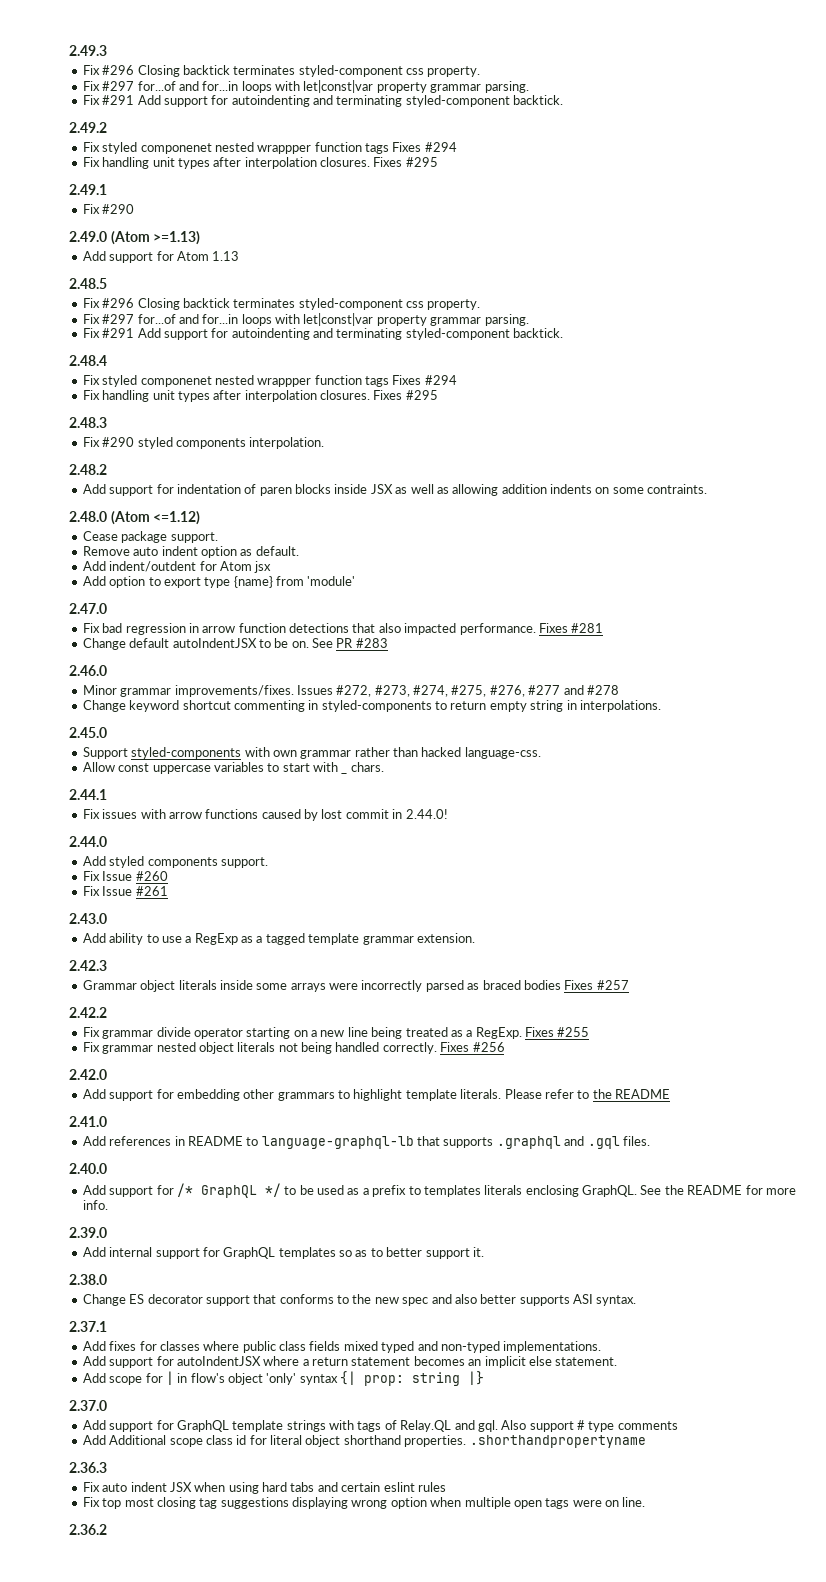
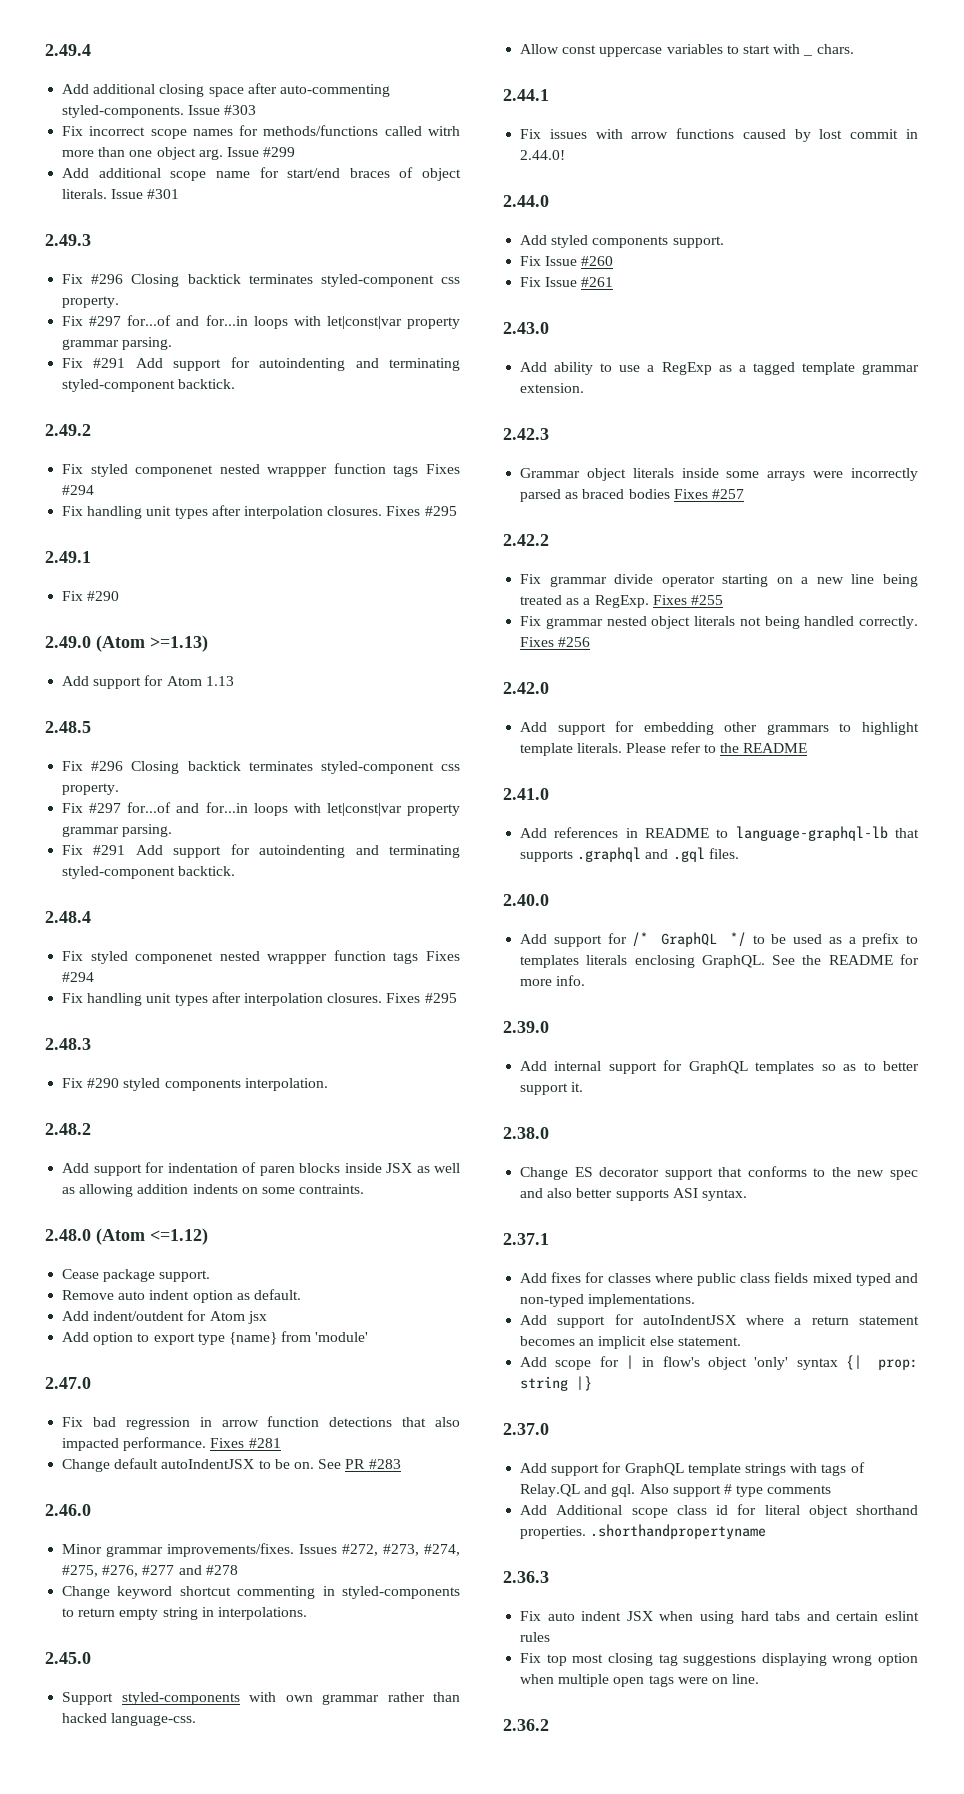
+ 2.49.4
+ Add additional closing space after auto-commenting styled-components. Issue #303
+ Fix incorrect scope names for methods/functions called witrh more than one object arg. Issue #299
+ Add additional scope name for start/end braces of object literals. Issue #301

